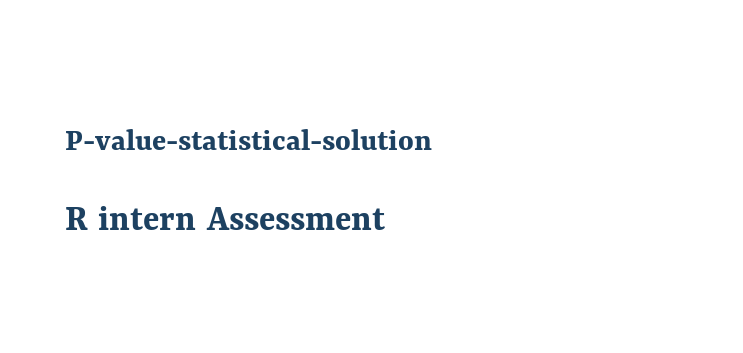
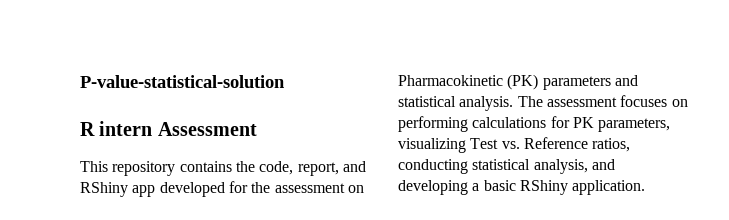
+ This repository contains the code, report, and RShiny app developed for the assessment on Pharmacokinetic (PK) parameters and statistical analysis. The assessment focuses on performing calculations for PK parameters, visualizing Test vs. Reference ratios, conducting statistical analysis, and developing a basic RShiny application.

